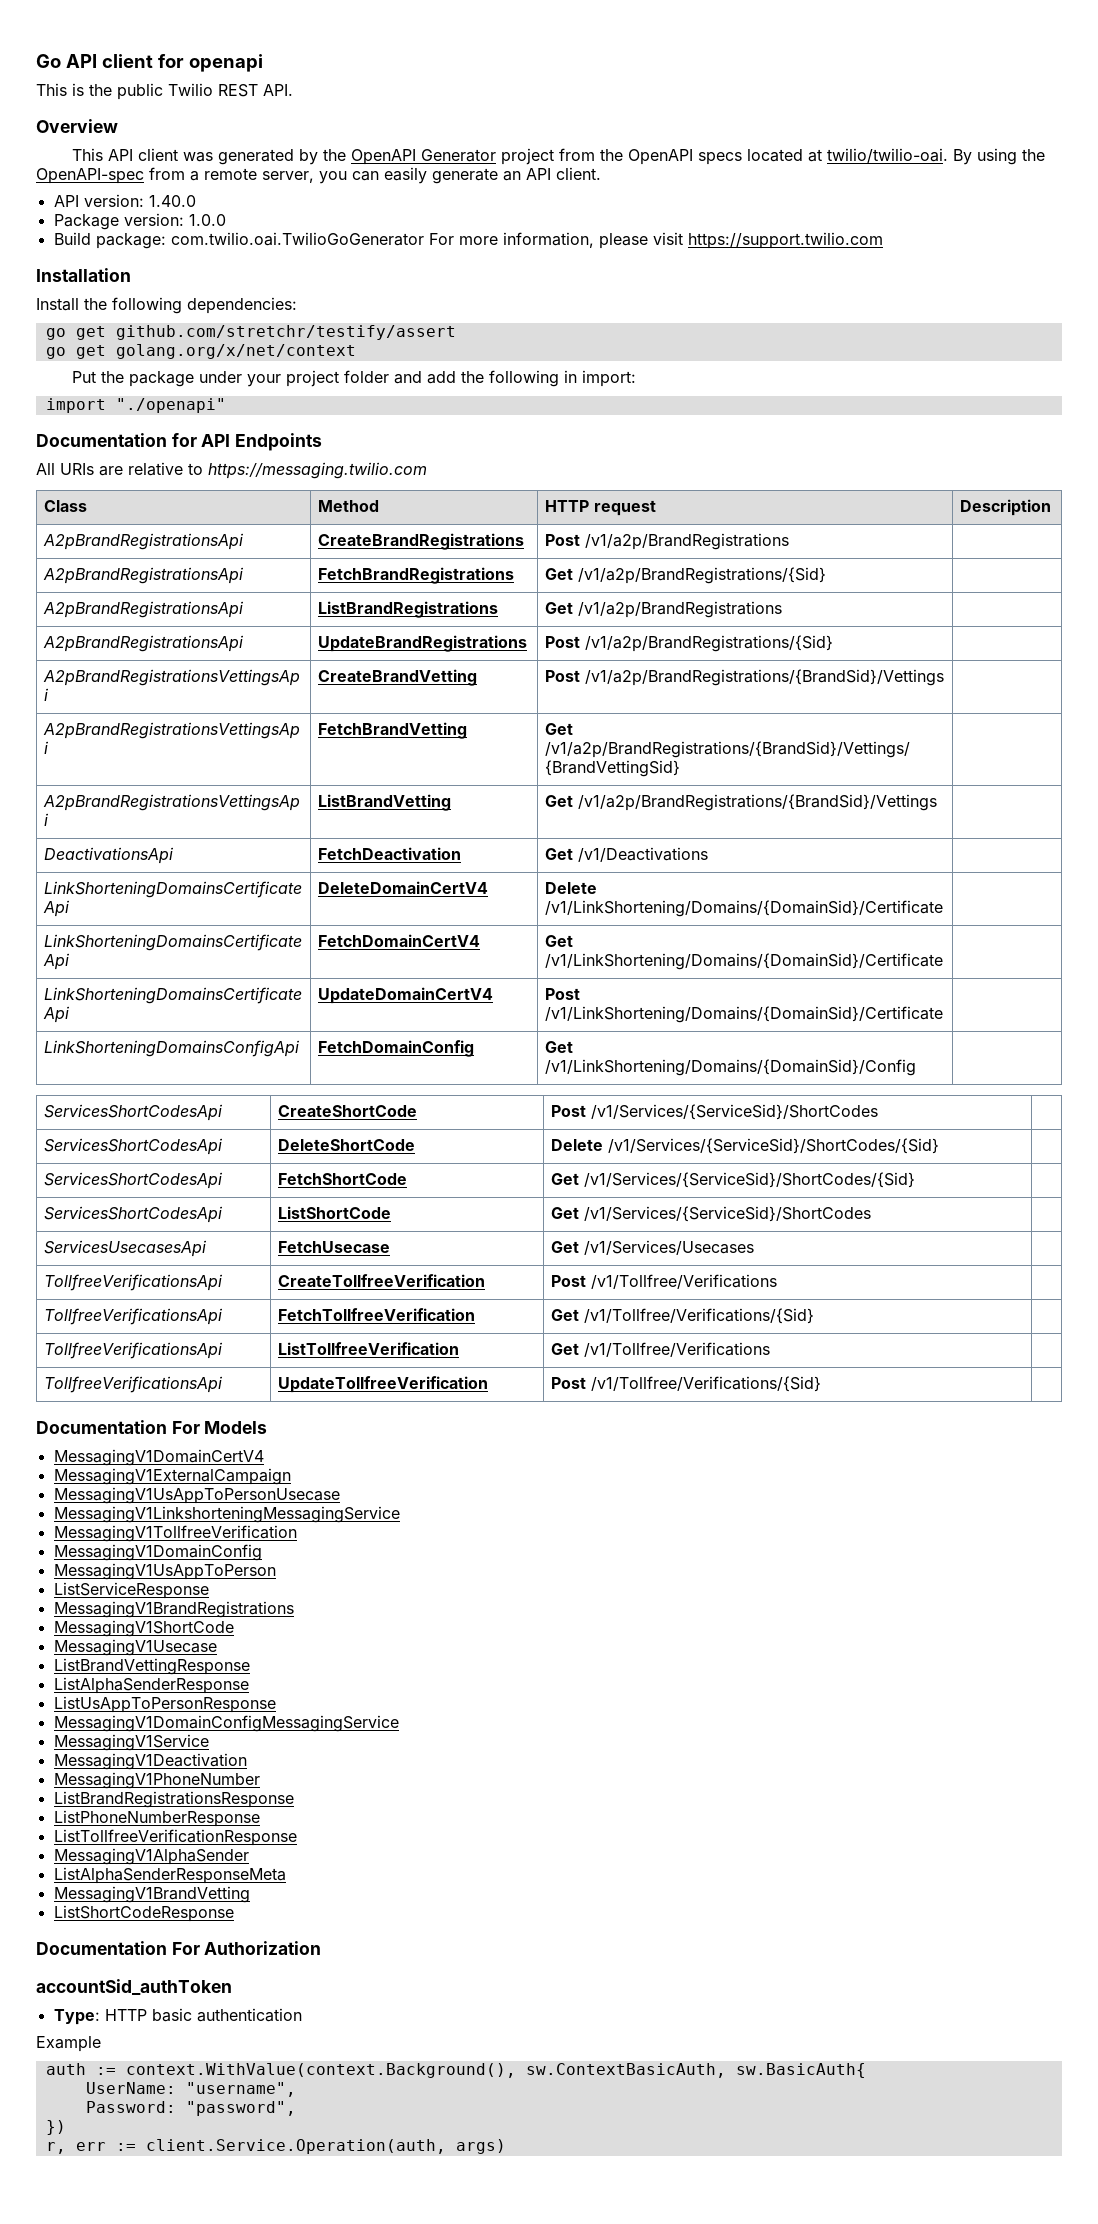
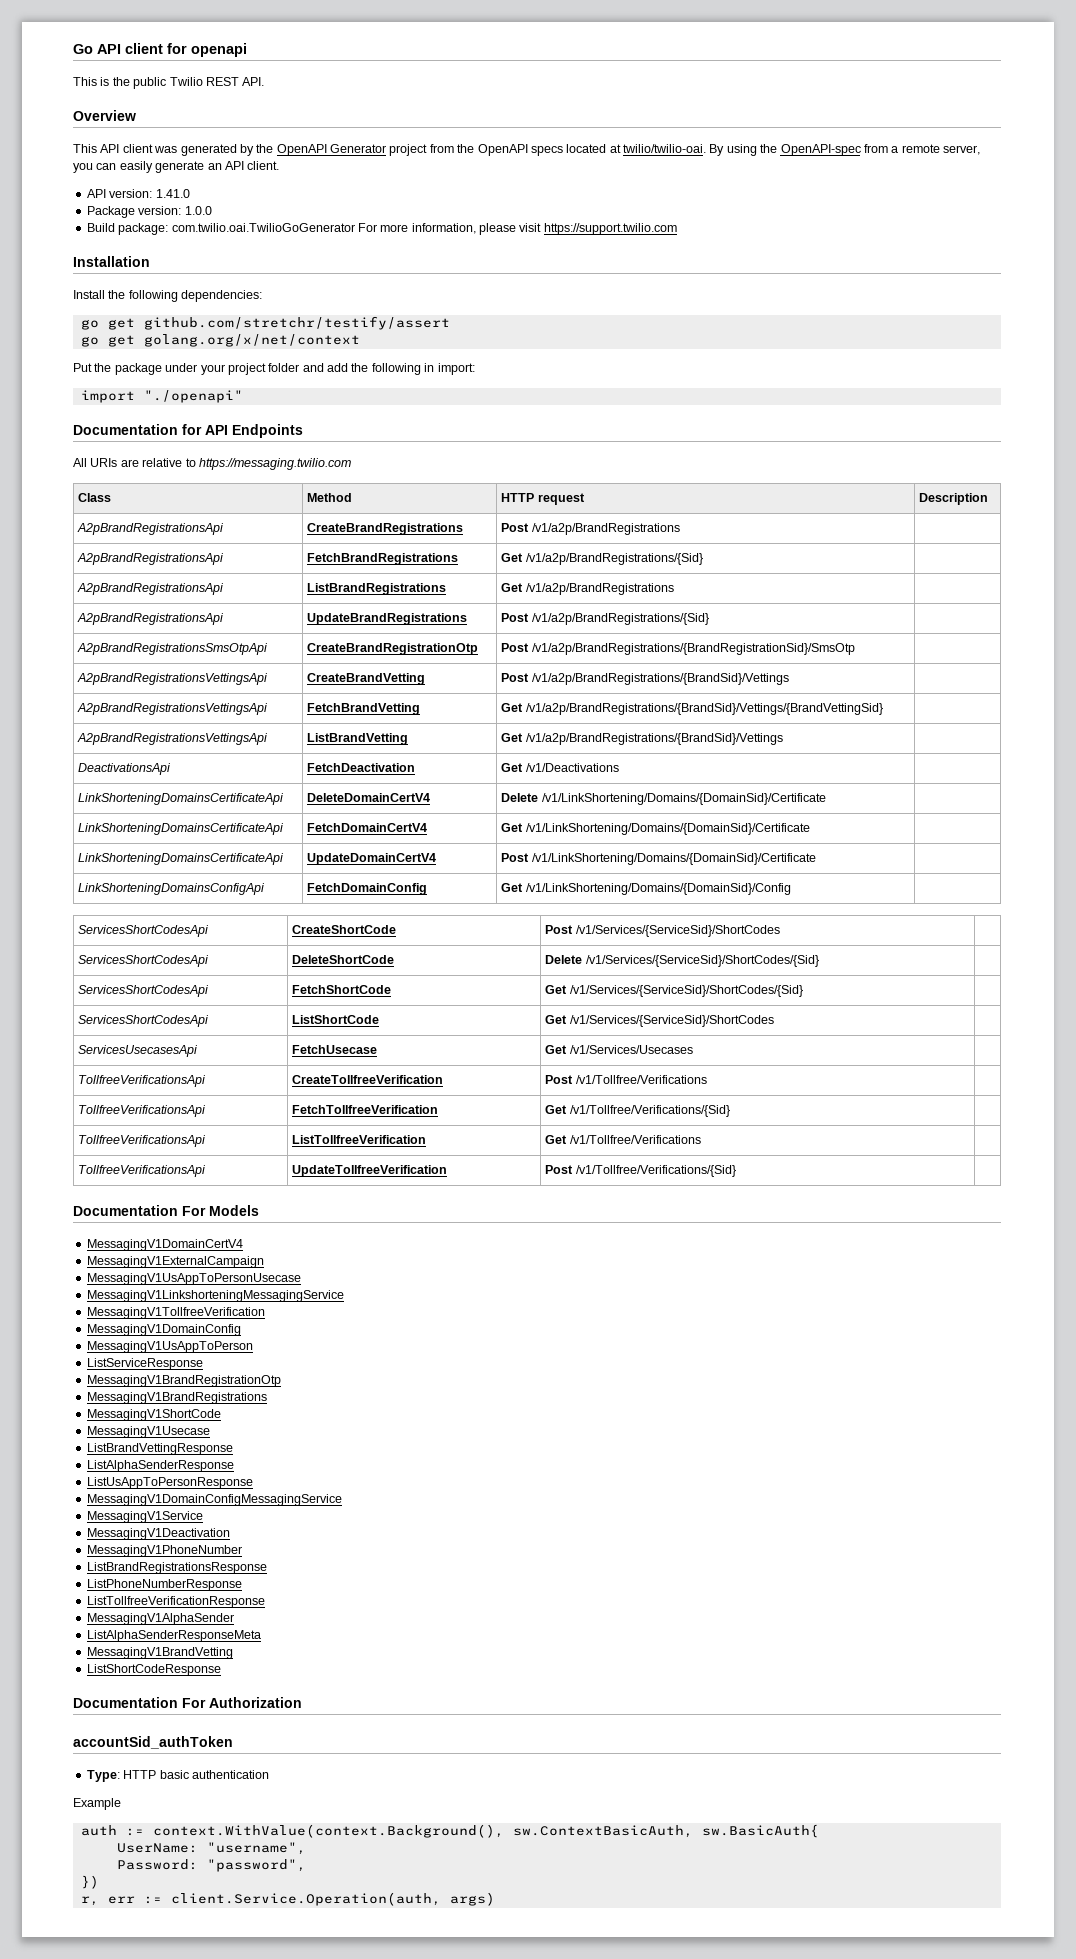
- API version: 1.40.0
+ API version: 1.41.0
+ A2pBrandRegistrationsSmsOtpApi | CreateBrandRegistrationOtp | Post /v1/a2p/BrandRegistrations/{BrandRegistrationSid}/SmsOtp |
+ MessagingV1BrandRegistrationOtp

